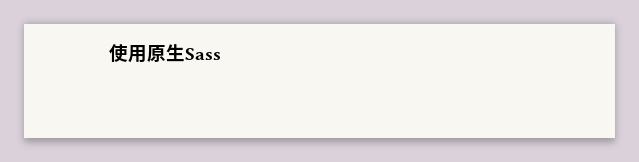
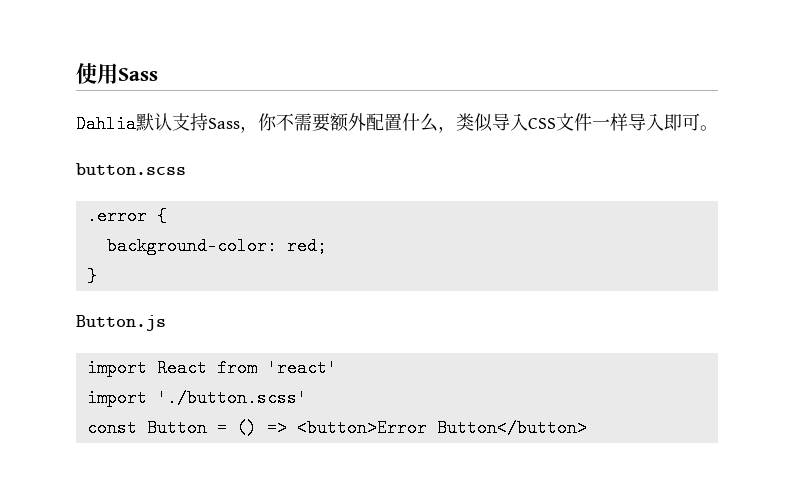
- 使用原生Sass
+ 使用Sass
+ Dahlia默认支持Sass，你不需要额外配置什么，类似导入CSS文件一样导入即可。
+ button.scss
+ .error {
+ background-color: red;
+ }
+ Button.js
+ import React from 'react'
+ import './button.scss'
+ const Button = () => <button>Error Button</button>

